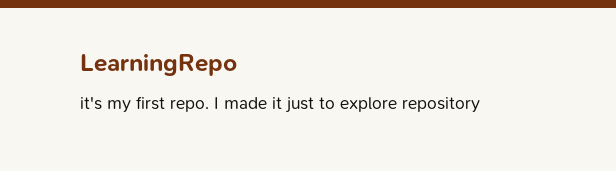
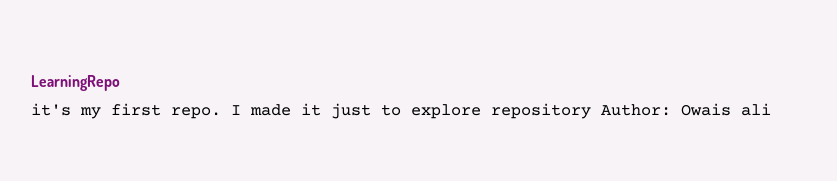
- I made it just to explore repository
+ I made it just to explore repository Author: Owais ali

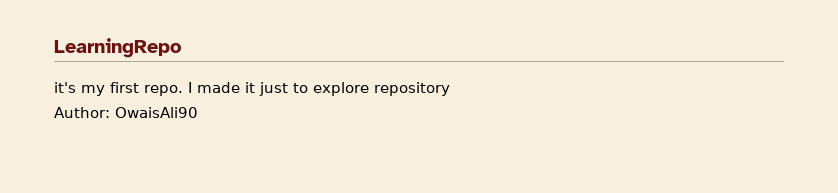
- I made it just to explore repository Author: Owais ali
+ I made it just to explore repository
+ Author: OwaisAli90

